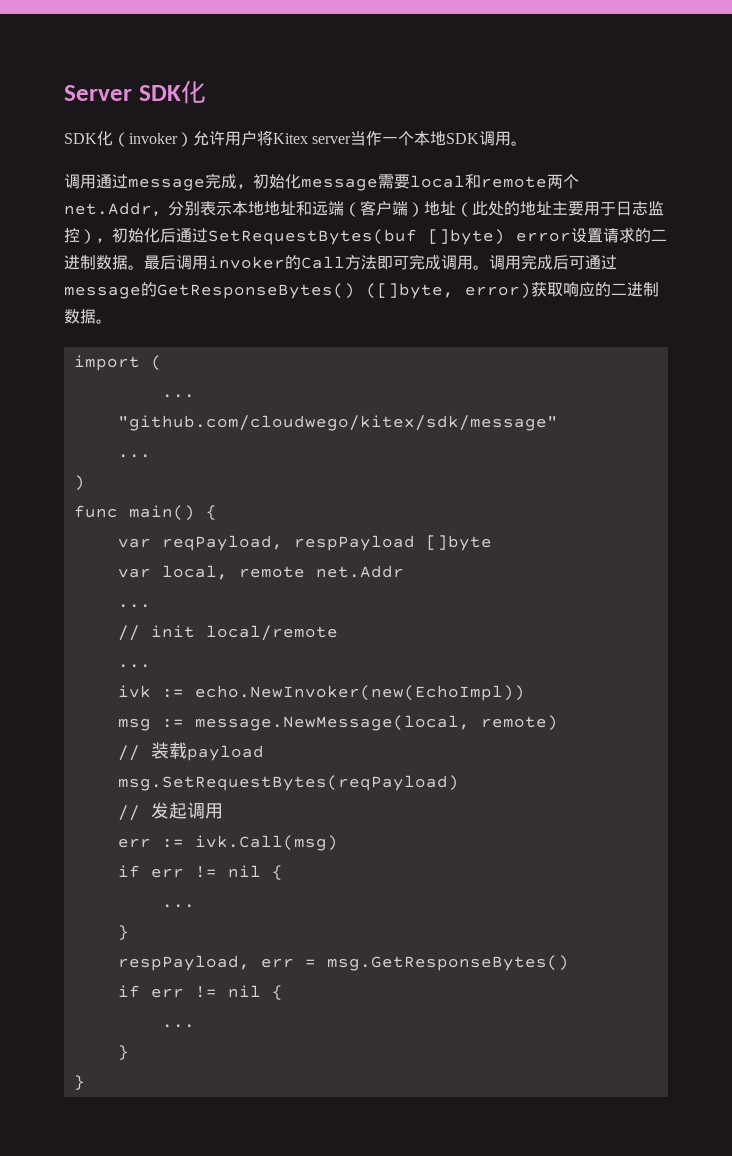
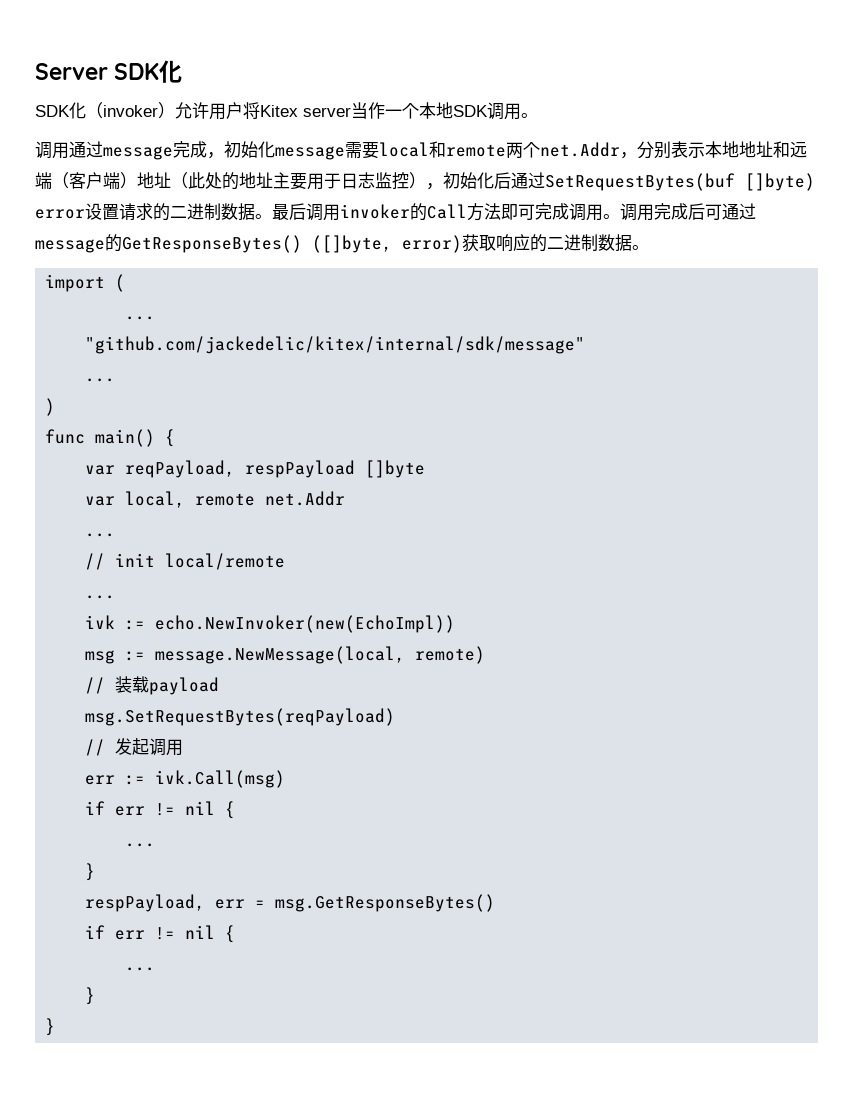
- "github.com/cloudwego/kitex/sdk/message"
+ "github.com/jackedelic/kitex/internal/sdk/message"

